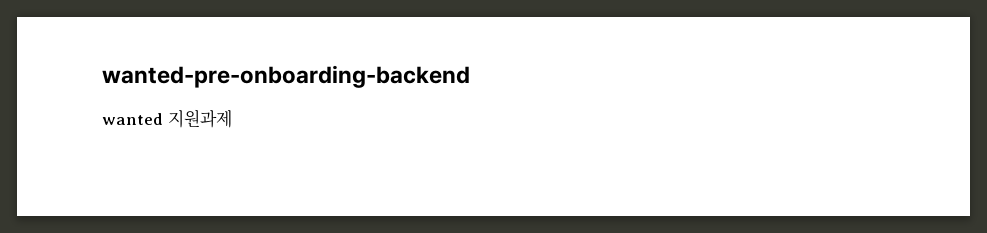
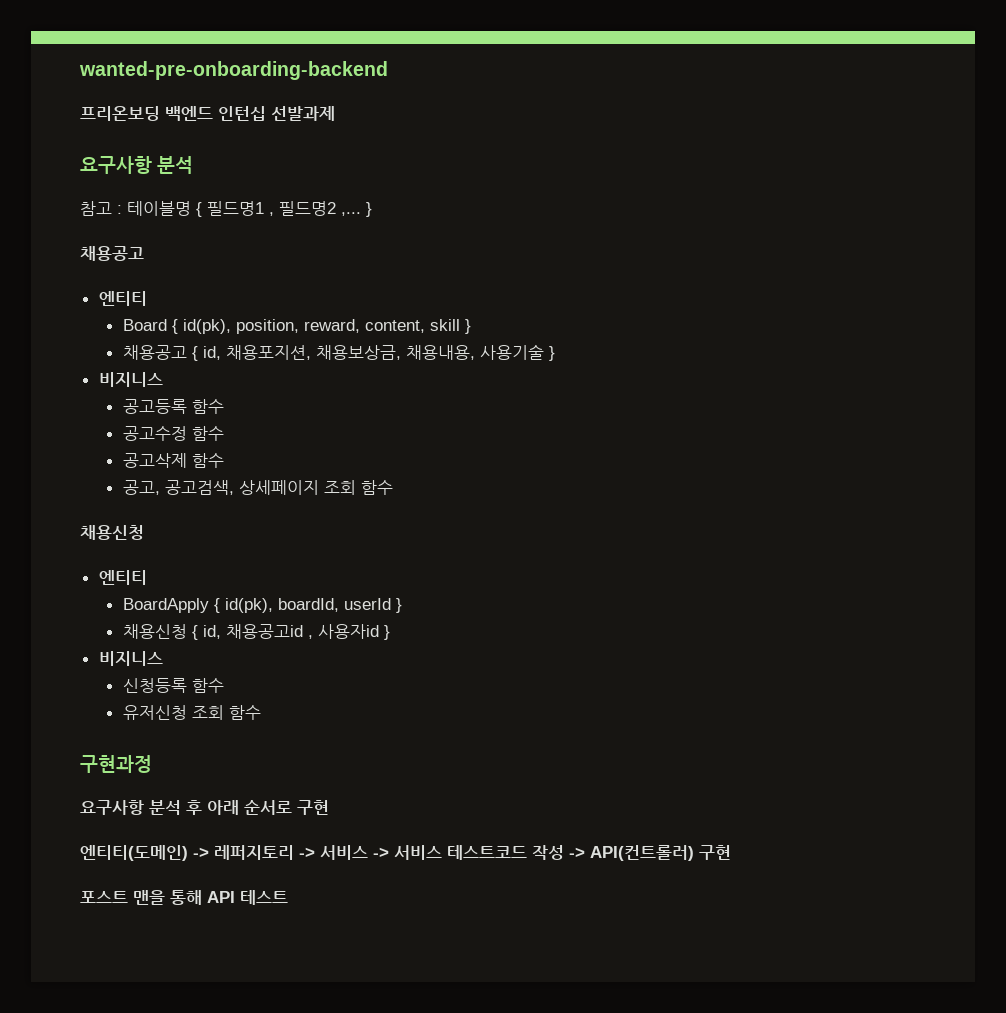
- wanted 지원과제
+ 프리온보딩 백엔드 인턴십 선발과제
+ 요구사항 분석
+ 참고 : 테이블명 { 필드명1 , 필드명2 ,... }
+ 채용공고
+ 엔티티
+ Board { id(pk), position, reward, content, skill }
+ 채용공고 { id, 채용포지션, 채용보상금, 채용내용, 사용기술 }
+ 비지니스
+ 공고등록 함수
+ 공고수정 함수
+ 공고삭제 함수
+ 공고, 공고검색, 상세페이지 조회 함수
+ 채용신청
+ 엔티티
+ BoardApply { id(pk), boardId, userId }
+ 채용신청 { id, 채용공고id , 사용자id }
+ 비지니스
+ 신청등록 함수
+ 유저신청 조회 함수
+ 구현과정
+ 요구사항 분석 후 아래 순서로 구현
+ 엔티티(도메인) -> 레퍼지토리 -> 서비스 -> 서비스 테스트코드 작성 -> API(컨트롤러) 구현
+ 포스트 맨을 통해 API 테스트

